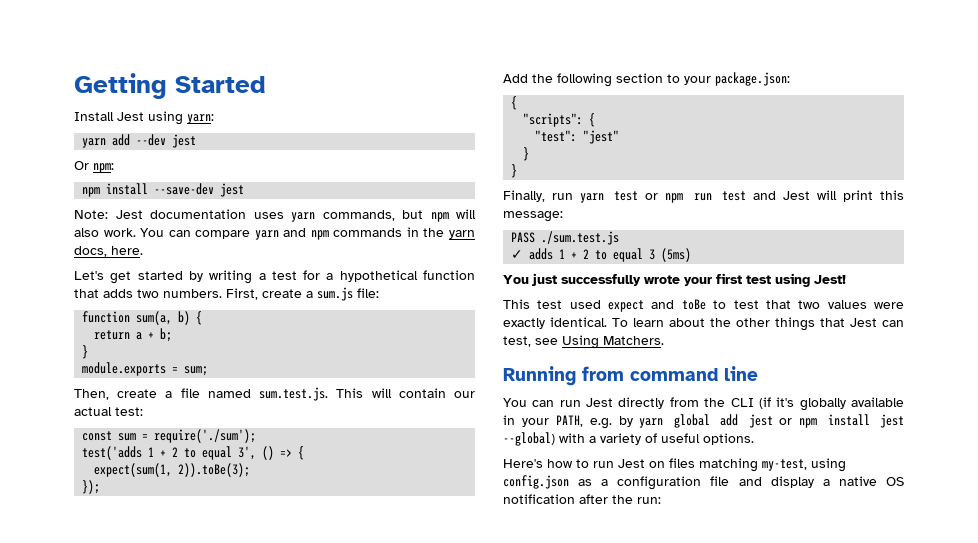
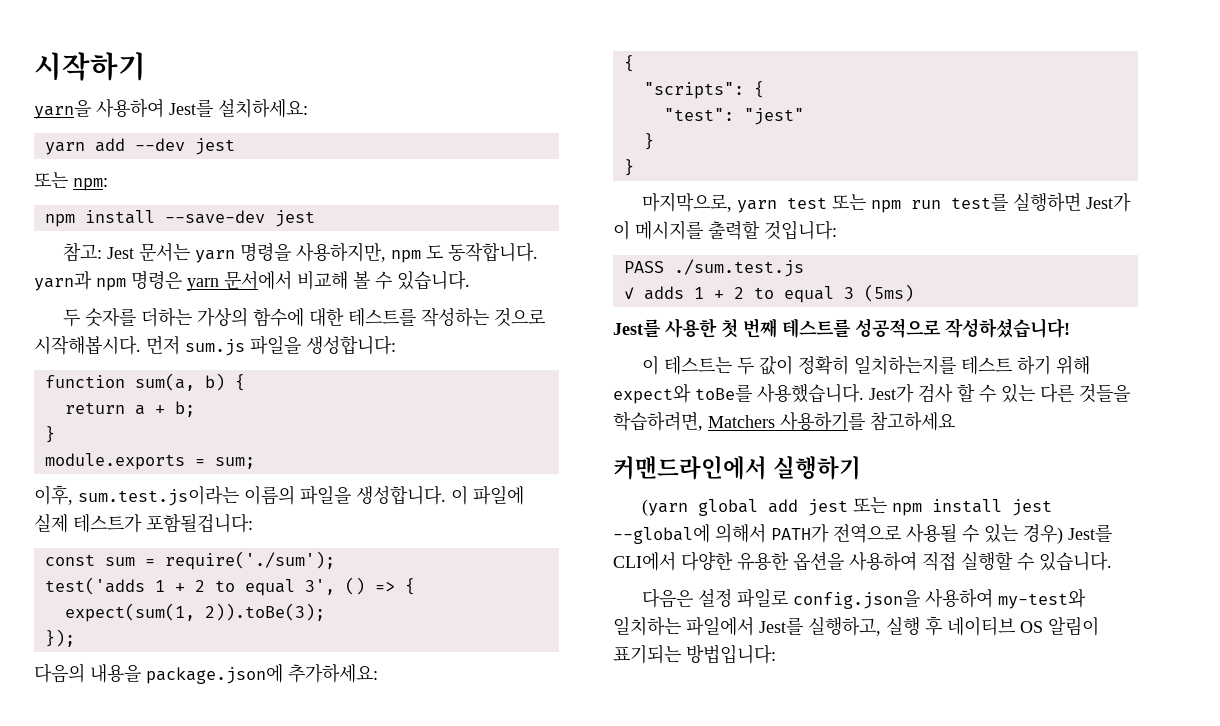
- Getting Started
- Install Jest using yarn:
+ 시작하기
+ yarn을 사용하여 Jest를 설치하세요:
- Or npm:
+ 또는 npm:
- Note: Jest documentation uses yarn commands, but npm will also work. You can compare yarn and npm commands in the yarn docs, here.
- Let's get started by writing a test for a hypothetical function that adds two numbers. First, create a sum.js file:
+ 참고: Jest 문서는 yarn 명령을 사용하지만, npm 도 동작합니다. yarn과 npm 명령은 yarn 문서에서 비교해 볼 수 있습니다.
+ 두 숫자를 더하는 가상의 함수에 대한 테스트를 작성하는 것으로 시작해봅시다. 먼저 sum.js 파일을 생성합니다:
- Then, create a file named sum.test.js. This will contain our actual test:
+ 이후, sum.test.js이라는 이름의 파일을 생성합니다. 이 파일에 실제 테스트가 포함될겁니다:
- Add the following section to your package.json:
+ 다음의 내용을 package.json에 추가하세요:
- Finally, run yarn test or npm run test and Jest will print this message:
+ 마지막으로, yarn test 또는 npm run test를 실행하면 Jest가 이 메시지를 출력할 것입니다:
- You just successfully wrote your first test using Jest!
- This test used expect and toBe to test that two values were exactly identical. To learn about the other things that Jest can test, see Using Matchers.
- Running from command line
- You can run Jest directly from the CLI (if it's globally available in your PATH, e.g. by yarn global add jest or npm install jest --global) with a variety of useful options.
- Here's how to run Jest on files matching my-test, using config.json as a configuration file and display a native OS notification after the run:
+ Jest를 사용한 첫 번째 테스트를 성공적으로 작성하셨습니다!
+ 이 테스트는 두 값이 정확히 일치하는지를 테스트 하기 위해 expect와 toBe를 사용했습니다. Jest가 검사 할 수 있는 다른 것들을 학습하려면, Matchers 사용하기를 참고하세요
+ 커맨드라인에서 실행하기
+ (yarn global add jest 또는 npm install jest --global에 의해서 PATH가 전역으로 사용될 수 있는 경우) Jest를 CLI에서 다양한 유용한 옵션을 사용하여 직접 실행할 수 있습니다.
+ 다음은 설정 파일로 config.json을 사용하여 my-test와 일치하는 파일에서 Jest를 실행하고, 실행 후 네이티브 OS 알림이 표기되는 방법입니다:

